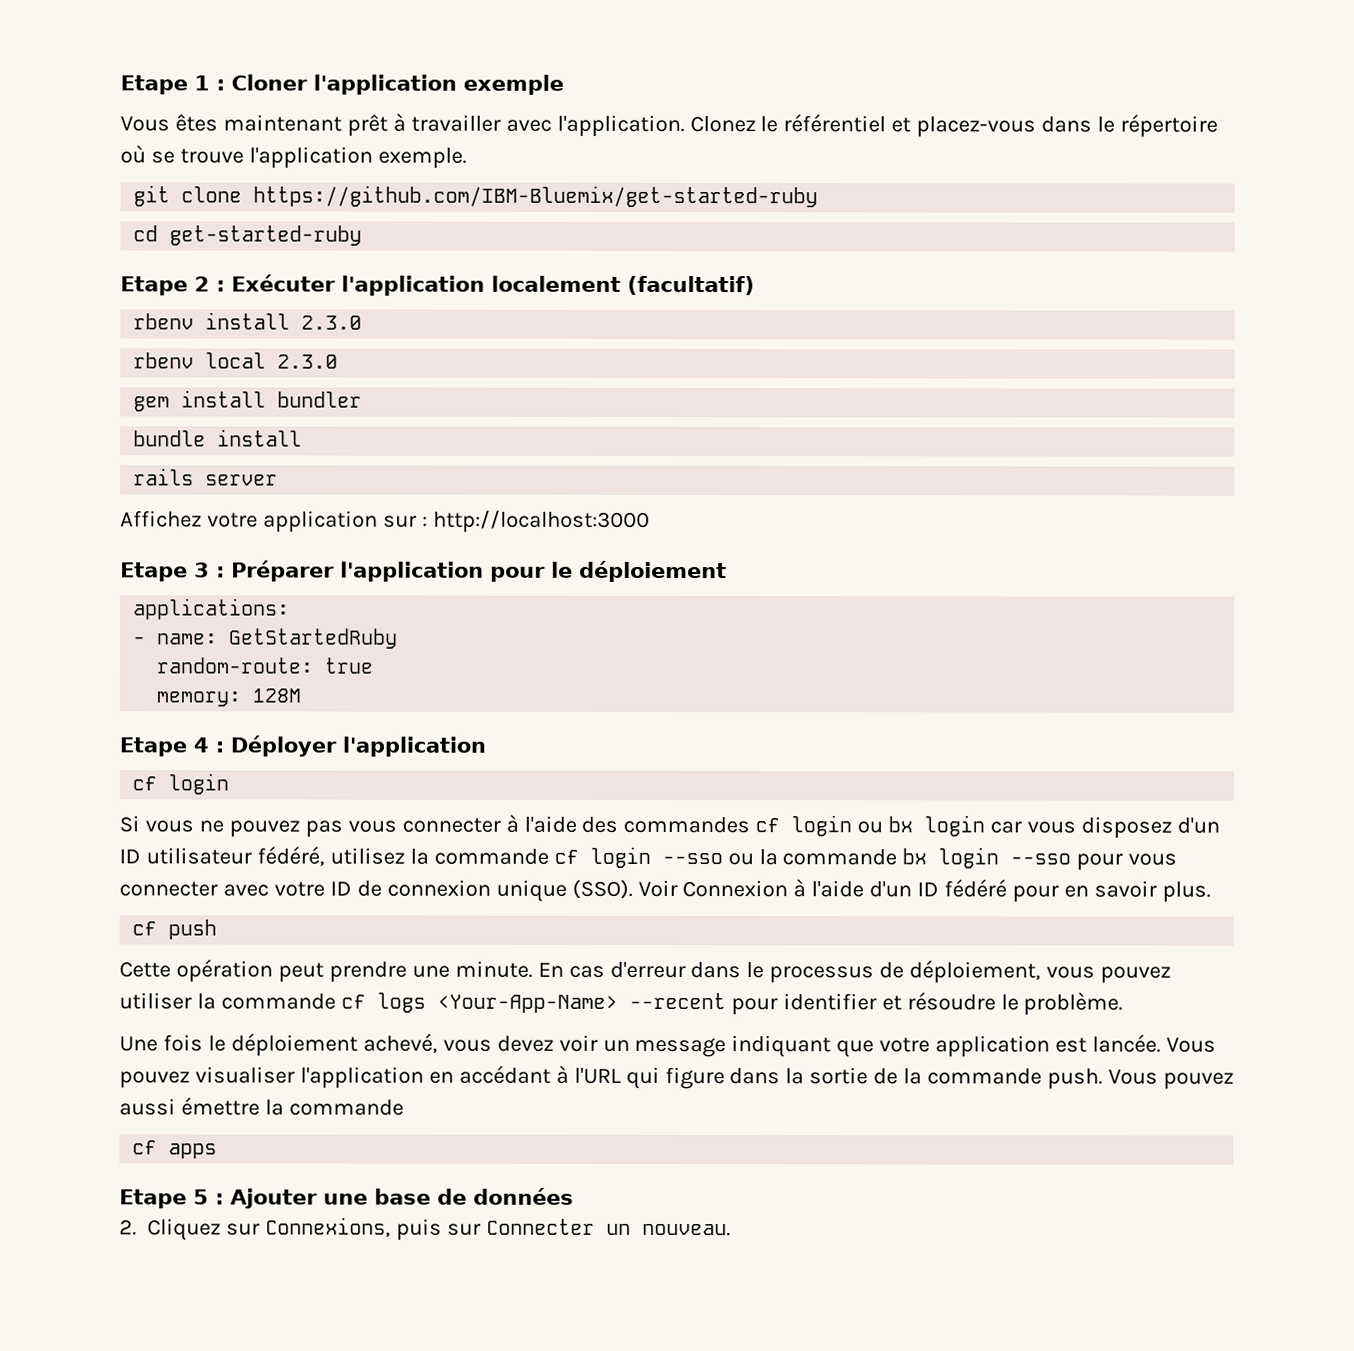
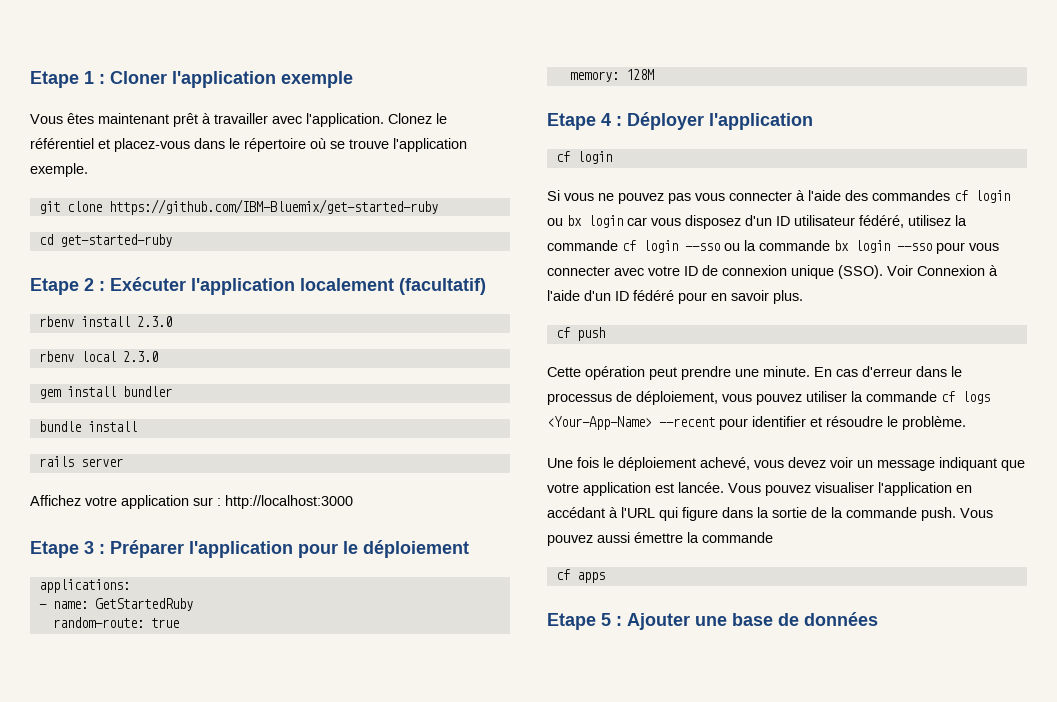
- 2. Cliquez sur Connexions, puis sur Connecter un nouveau.

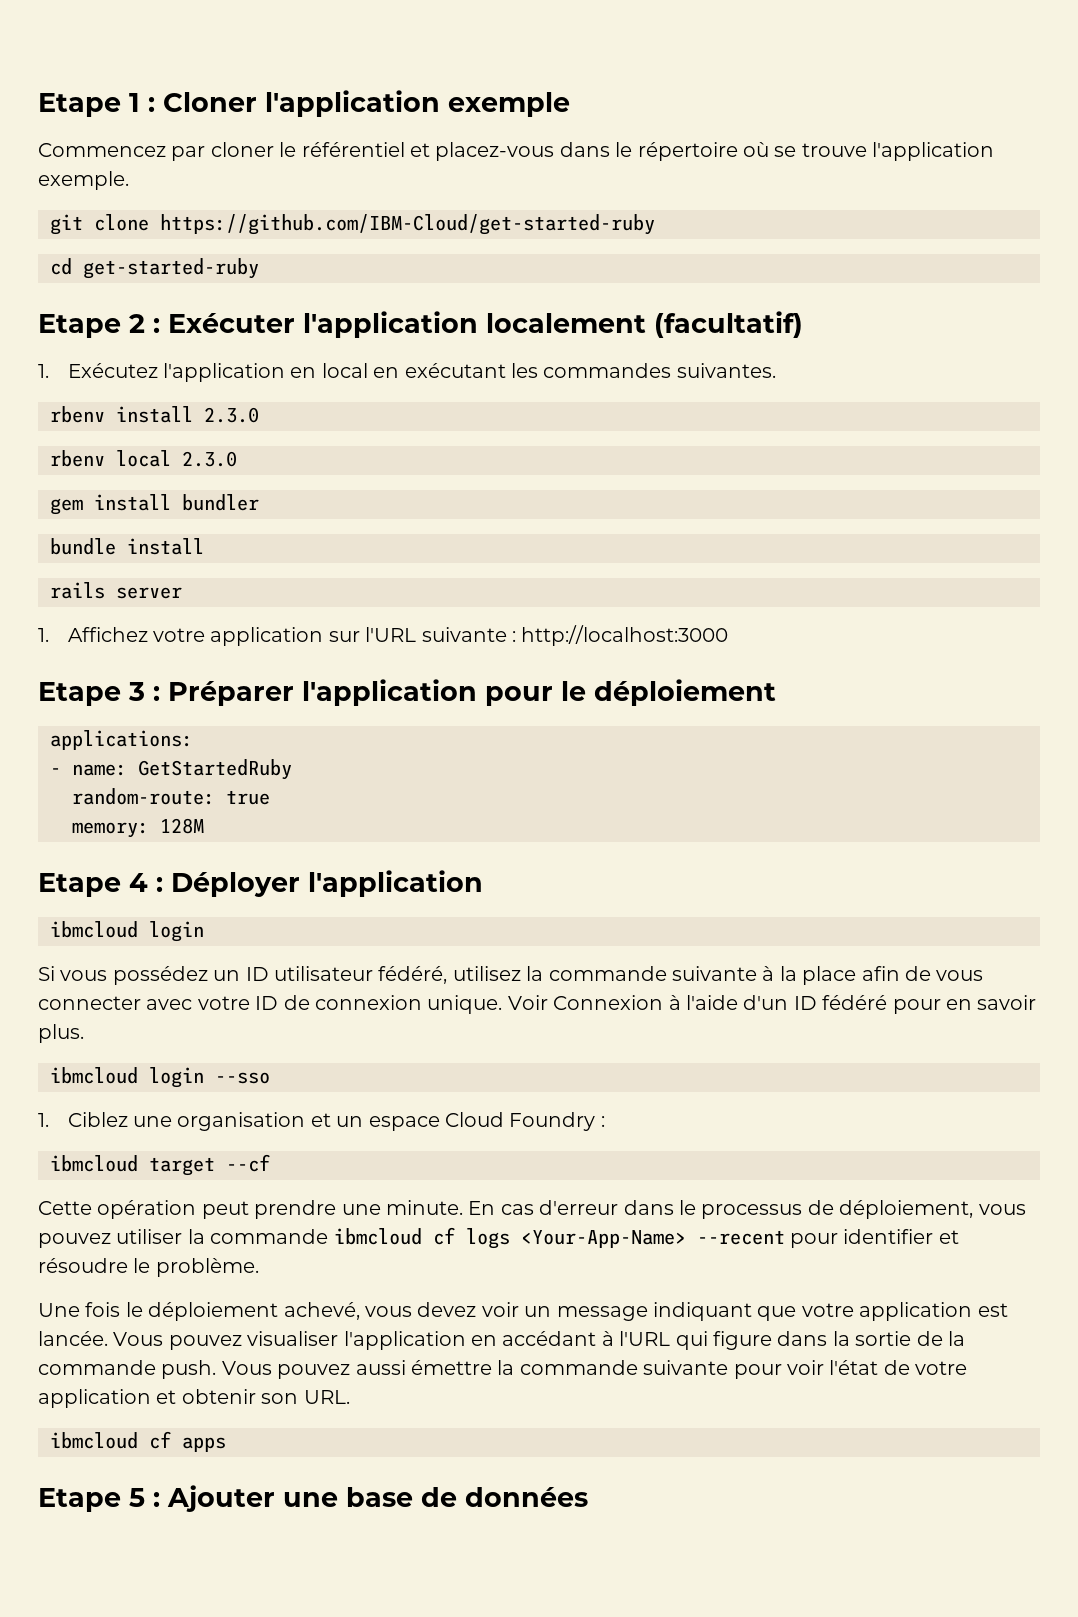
- Vous êtes maintenant prêt à travailler avec l'application. Clonez le référentiel et placez-vous dans le répertoire où se trouve l'application exemple.
+ Commencez par cloner le référentiel et placez-vous dans le répertoire où se trouve l'application exemple.
- git clone https://github.com/IBM-Bluemix/get-started-ruby
+ git clone https://github.com/IBM-Cloud/get-started-ruby
+ 1. Exécutez l'application en local en exécutant les commandes suivantes.
- Affichez votre application sur : http://localhost:3000
+ 1. Affichez votre application sur l'URL suivante : http://localhost:3000
  Etape 4 : Déployer l'application
- cf login
+ ibmcloud login
- Si vous ne pouvez pas vous connecter à l'aide des commandes cf login ou bx login car vous disposez d'un ID utilisateur fédéré, utilisez la commande cf login --sso ou la commande bx login --sso pour vous connecter avec votre ID de connexion unique (SSO).
+ Si vous possédez un ID utilisateur fédéré, utilisez la commande suivante à la place afin de vous connecter avec votre ID de connexion unique.
- cf push
+ ibmcloud login --sso
+ 1. Ciblez une organisation et un espace Cloud Foundry :
+ ibmcloud target --cf
- En cas d'erreur dans le processus de déploiement, vous pouvez utiliser la commande cf logs <Your-App-Name> --recent pour identifier et résoudre le problème.
+ En cas d'erreur dans le processus de déploiement, vous pouvez utiliser la commande ibmcloud cf logs <Your-App-Name> --recent pour identifier et résoudre le problème.
- Vous pouvez aussi émettre la commande
- cf apps
+ Vous pouvez aussi émettre la commande suivante pour voir l'état de votre application et obtenir son URL.
+ ibmcloud cf apps

